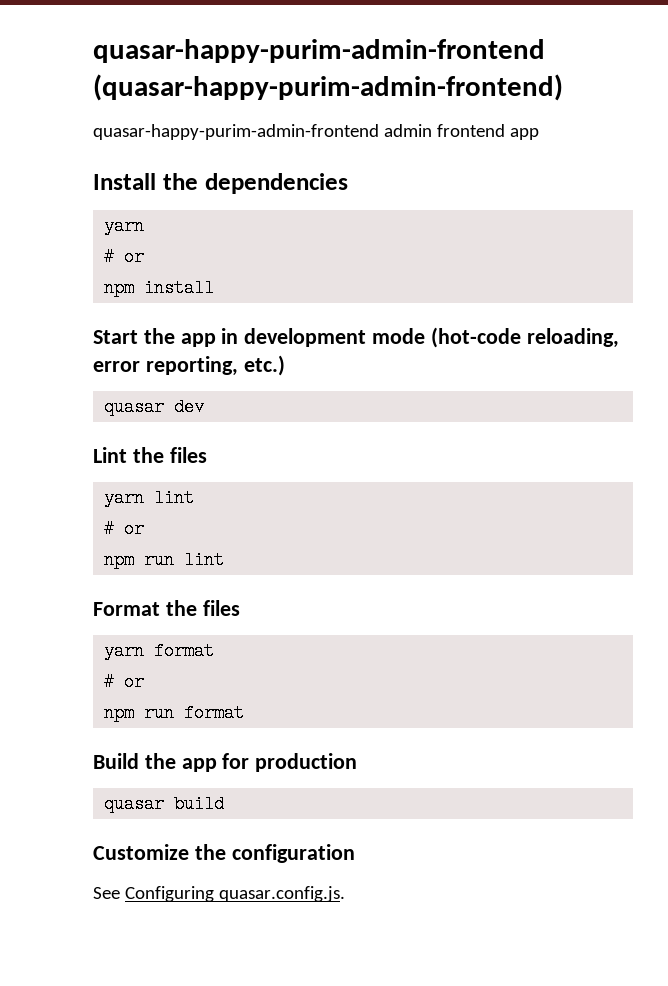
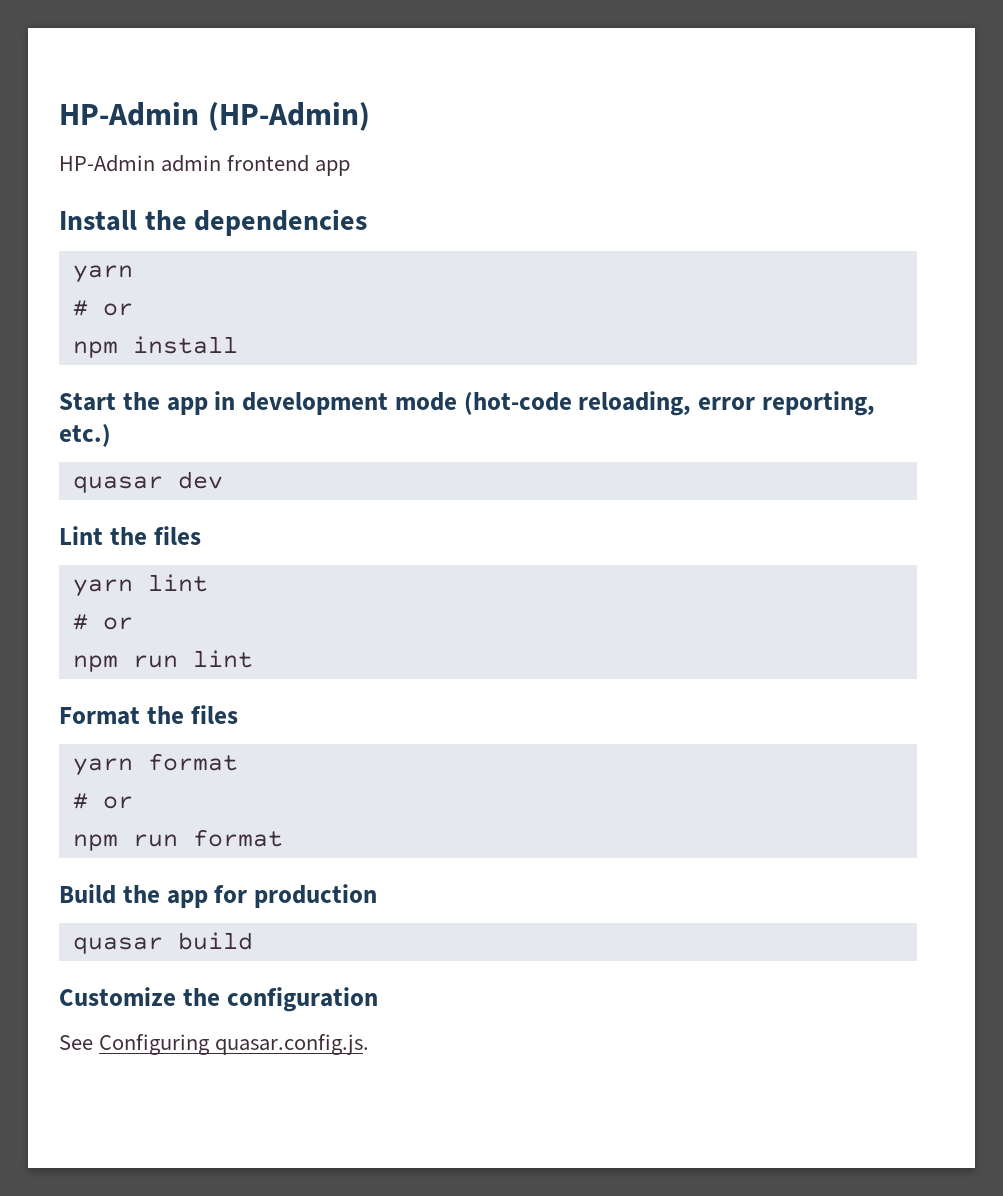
- quasar-happy-purim-admin-frontend (quasar-happy-purim-admin-frontend)
- quasar-happy-purim-admin-frontend admin frontend app
+ HP-Admin (HP-Admin)
+ HP-Admin admin frontend app

